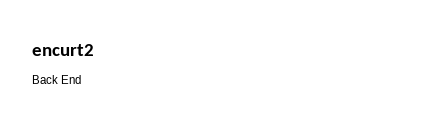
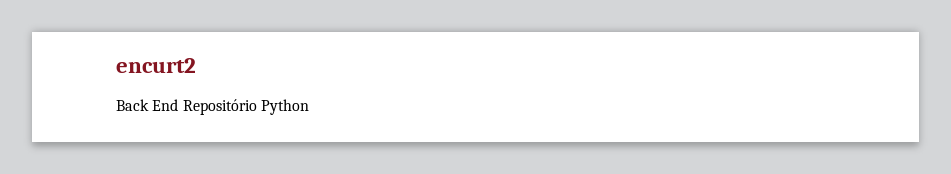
- Back End
+ Back End Repositório Python

